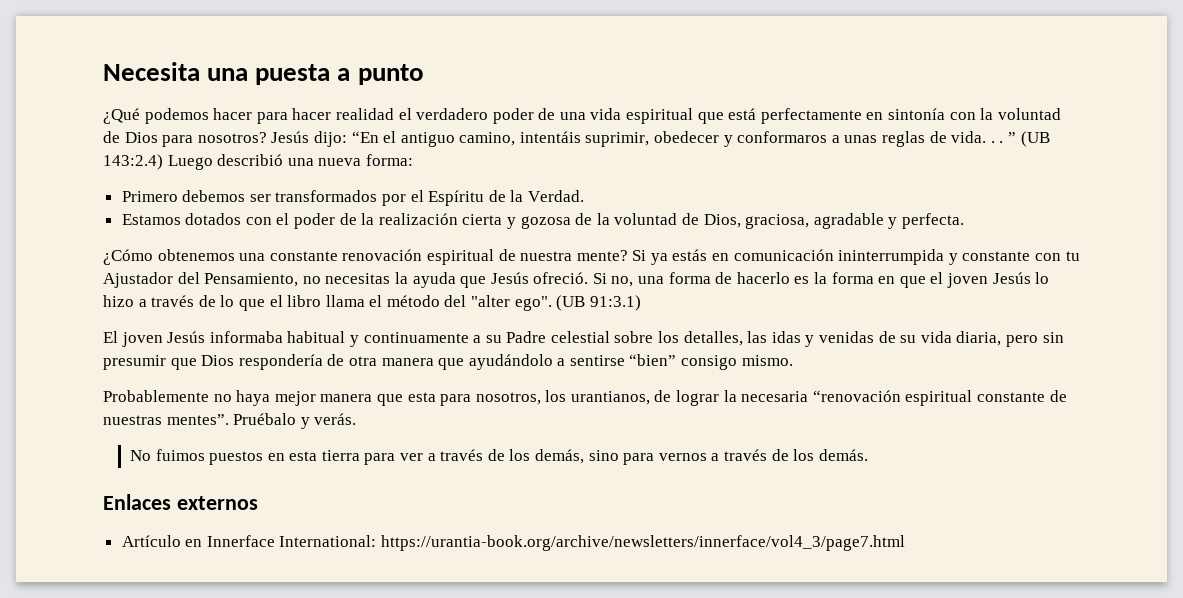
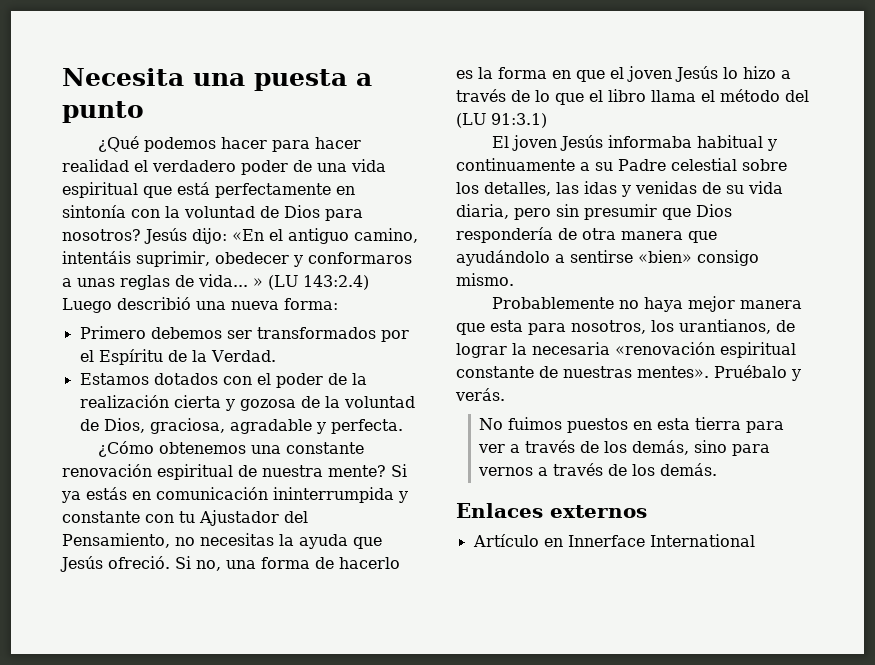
- Jesús dijo: “En el antiguo camino, intentáis suprimir, obedecer y conformaros a unas reglas de vida. . . ” (UB 143:2.4) Luego describió una nueva forma:
+ Jesús dijo: «En el antiguo camino, intentáis suprimir, obedecer y conformaros a unas reglas de vida... » (LU 143:2.4) Luego describió una nueva forma:
- Si no, una forma de hacerlo es la forma en que el joven Jesús lo hizo a través de lo que el libro llama el método del "alter ego". (UB 91:3.1)
+ Si no, una forma de hacerlo es la forma en que el joven Jesús lo hizo a través de lo que el libro llama el método del (LU 91:3.1)
- El joven Jesús informaba habitual y continuamente a su Padre celestial sobre los detalles, las idas y venidas de su vida diaria, pero sin presumir que Dios respondería de otra manera que ayudándolo a sentirse “bien” consigo mismo.
+ El joven Jesús informaba habitual y continuamente a su Padre celestial sobre los detalles, las idas y venidas de su vida diaria, pero sin presumir que Dios respondería de otra manera que ayudándolo a sentirse «bien» consigo mismo.
- Probablemente no haya mejor manera que esta para nosotros, los urantianos, de lograr la necesaria “renovación espiritual constante de nuestras mentes”.
+ Probablemente no haya mejor manera que esta para nosotros, los urantianos, de lograr la necesaria «renovación espiritual constante de nuestras mentes».
- Artículo en Innerface International: https://urantia-book.org/archive/newsletters/innerface/vol4_3/page7.html
+ Artículo en Innerface International

